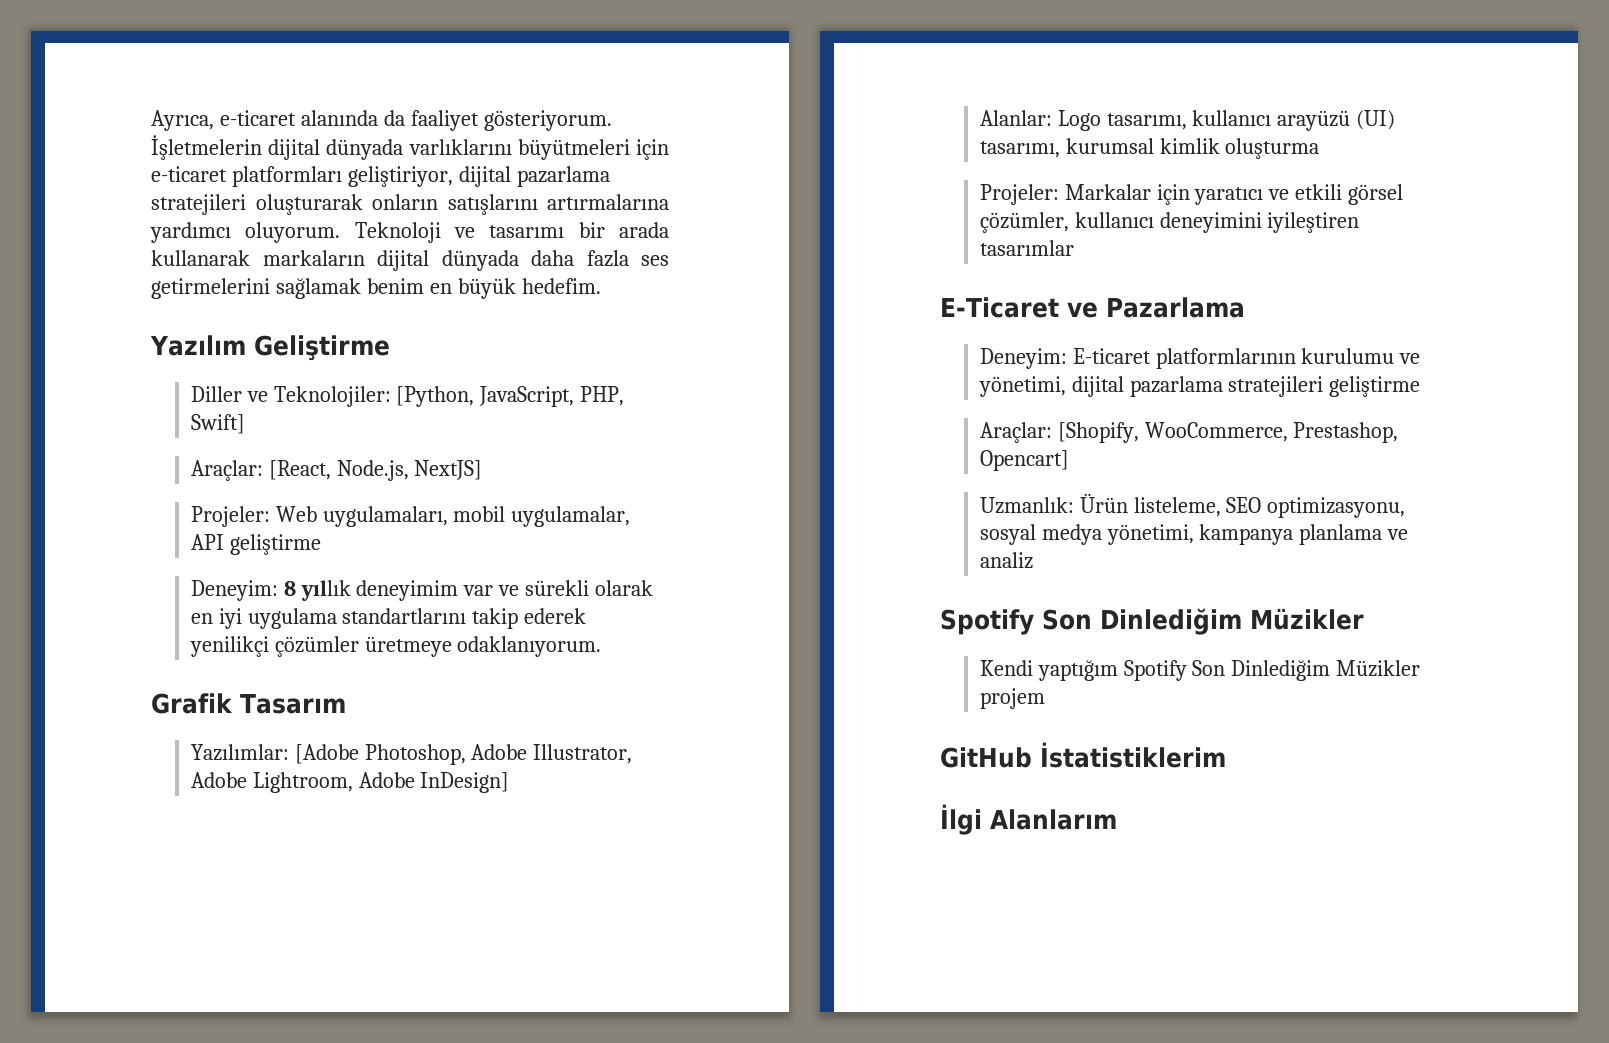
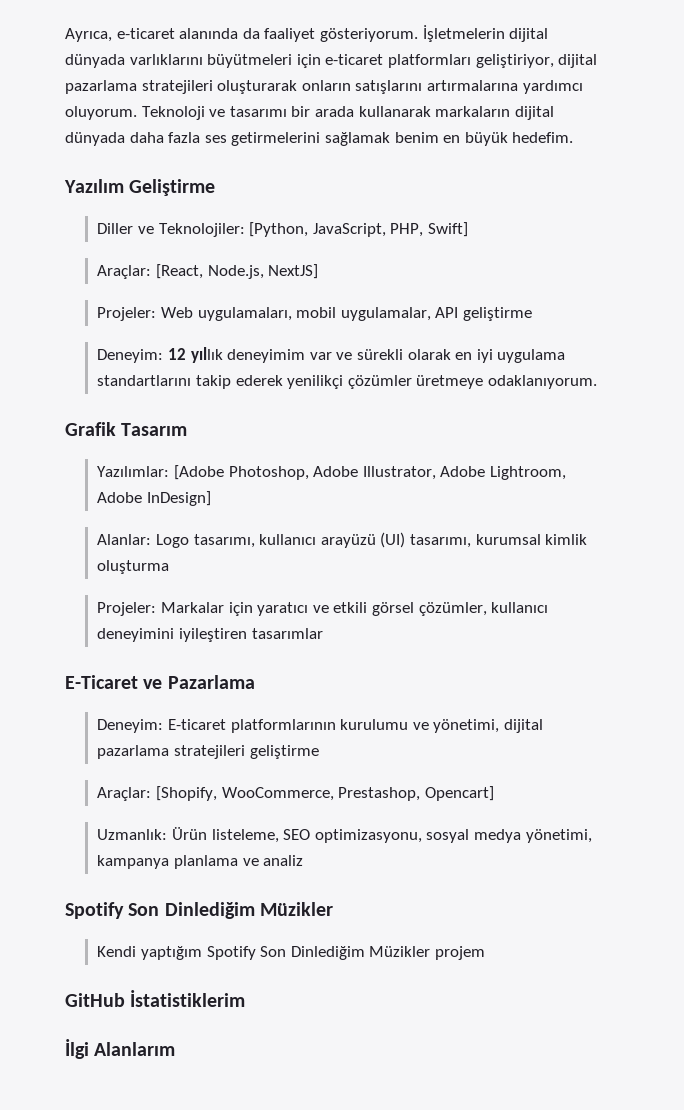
- Deneyim: 8 yıllık deneyimim var ve sürekli olarak en iyi uygulama standartlarını takip ederek yenilikçi çözümler üretmeye odaklanıyorum.
+ Deneyim: 12 yıllık deneyimim var ve sürekli olarak en iyi uygulama standartlarını takip ederek yenilikçi çözümler üretmeye odaklanıyorum.

